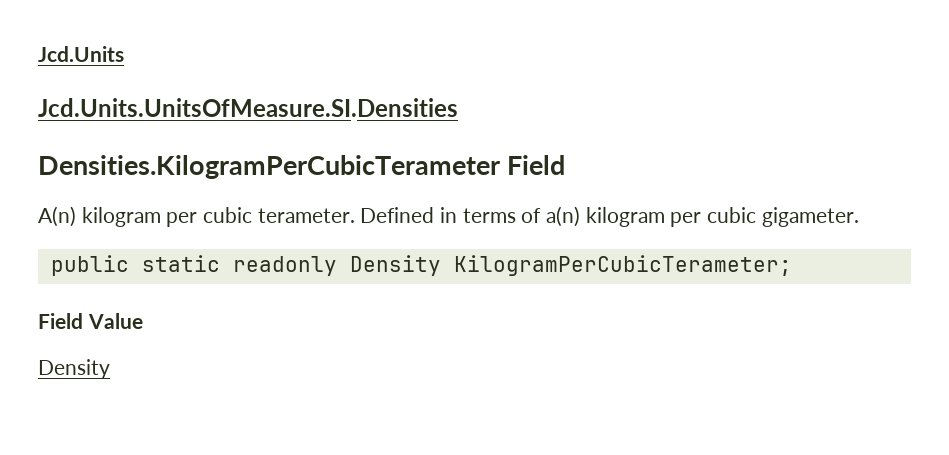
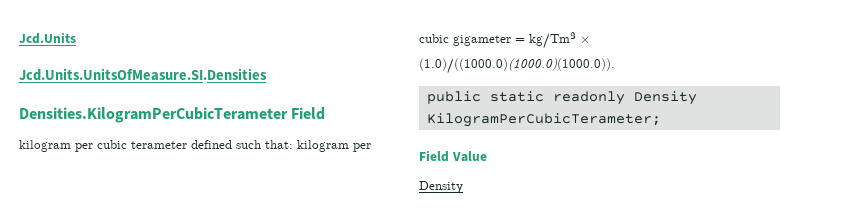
- A(n) kilogram per cubic terameter. Defined in terms of a(n) kilogram per cubic gigameter.
+ kilogram per cubic terameter defined such that: kilogram per cubic gigameter = kg/Tm³ ×
+ (1.0)/((1000.0)(1000.0)(1000.0)).

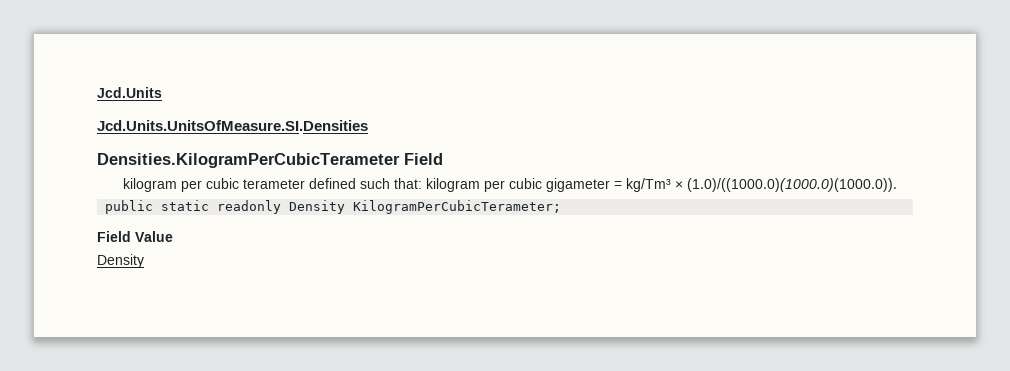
- kilogram per cubic terameter defined such that: kilogram per cubic gigameter = kg/Tm³ ×
- (1.0)/((1000.0)(1000.0)(1000.0)).
+ kilogram per cubic terameter defined such that: kilogram per cubic gigameter = kg/Tm³ × (1.0)/((1000.0)(1000.0)(1000.0)).

